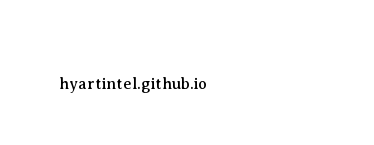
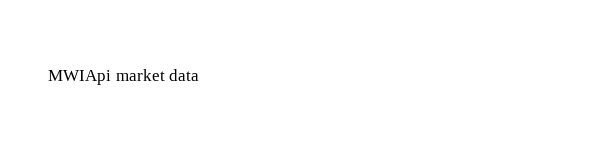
- hyartintel.github.io
+ MWIApi market data

